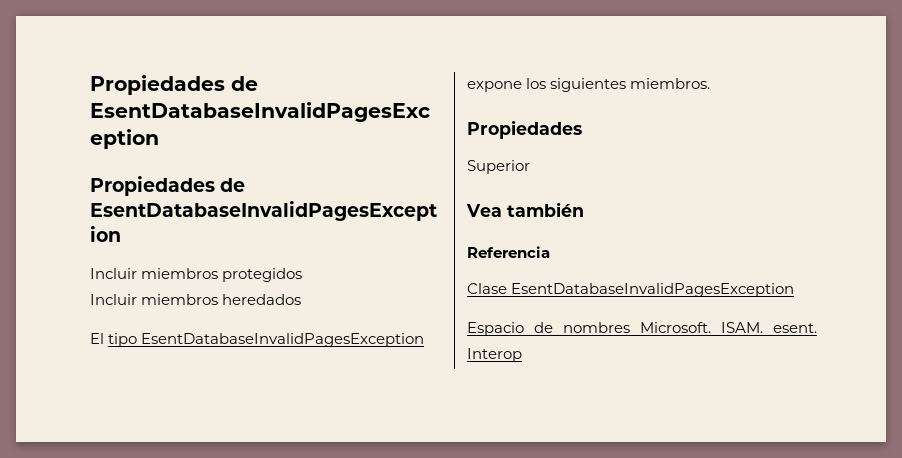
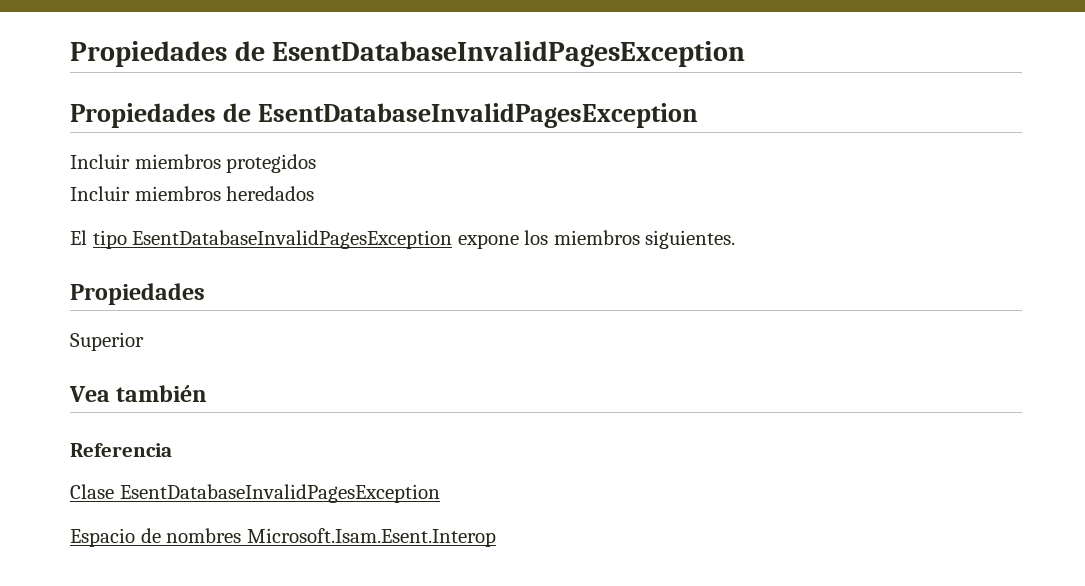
- El tipo EsentDatabaseInvalidPagesException expone los siguientes miembros.
+ El tipo EsentDatabaseInvalidPagesException expone los miembros siguientes.
- Espacio de nombres Microsoft. ISAM. esent. Interop
+ Espacio de nombres Microsoft.Isam.Esent.Interop

